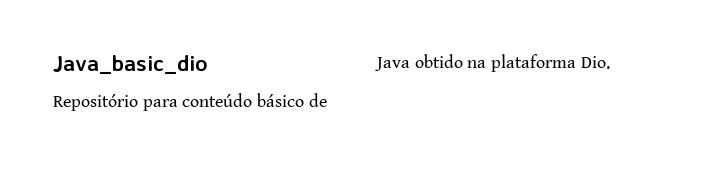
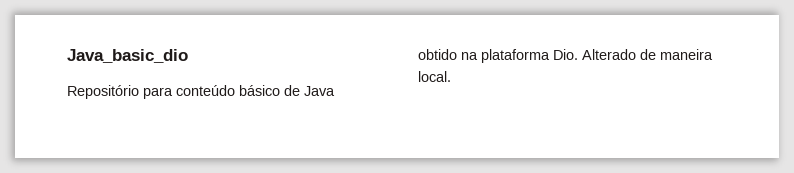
- Repositório para conteúdo básico de Java obtido na plataforma Dio.
+ Repositório para conteúdo básico de Java obtido na plataforma Dio. Alterado de maneira local.

